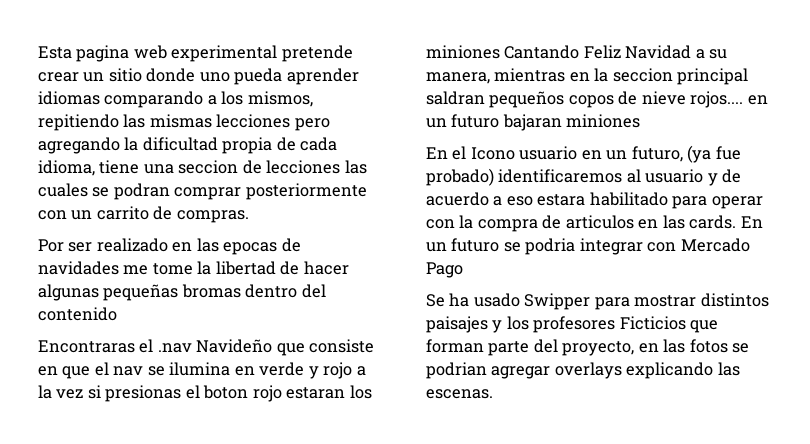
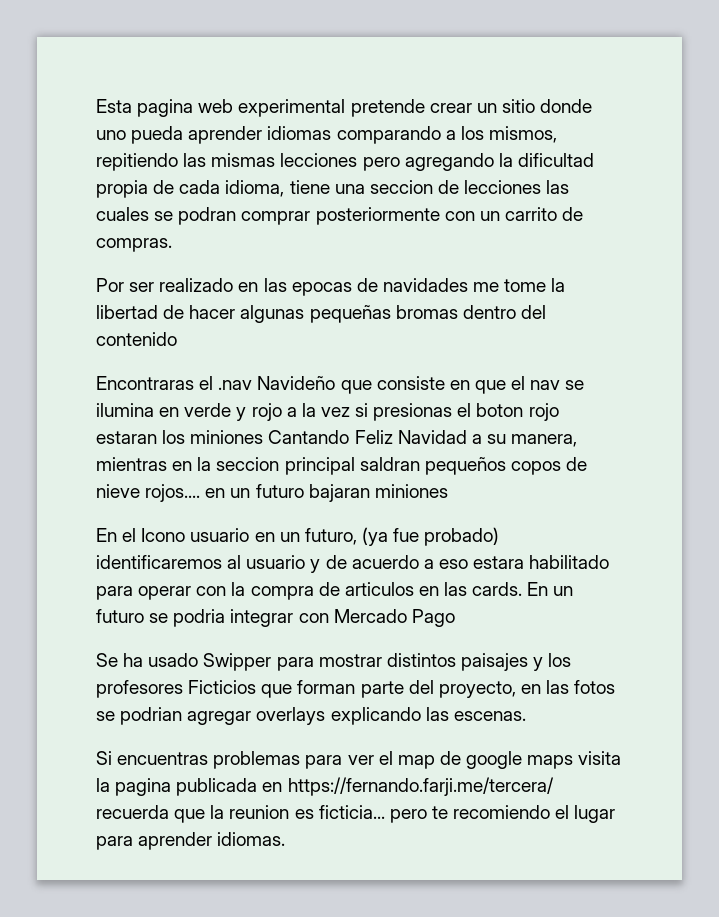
+ Si encuentras problemas para ver el map de google maps visita la pagina publicada en https://fernando.farji.me/tercera/ recuerda que la reunion es ficticia... pero te recomiendo el lugar para aprender idiomas.

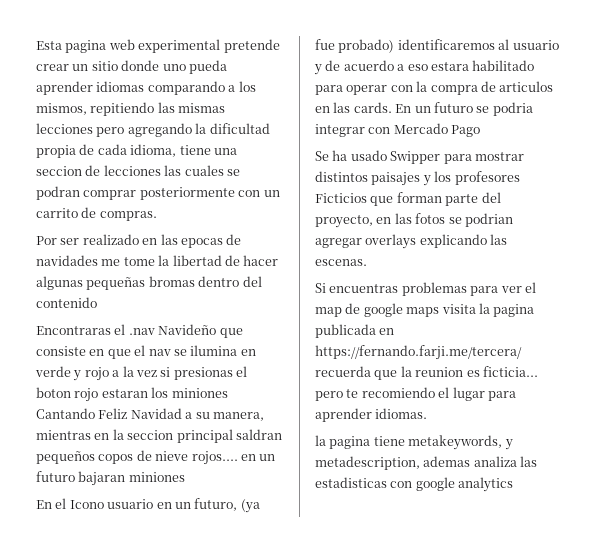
+ la pagina tiene metakeywords, y metadescription, ademas analiza las estadisticas con google analytics

